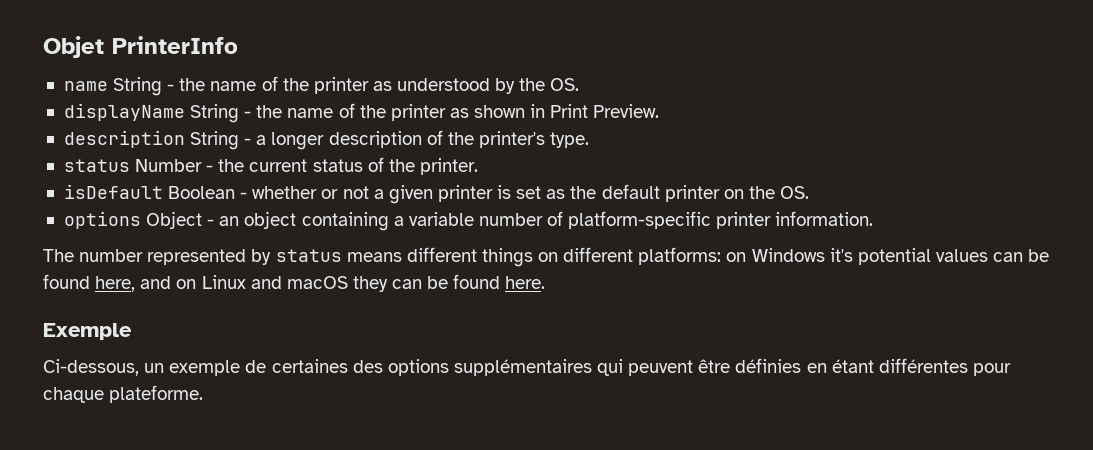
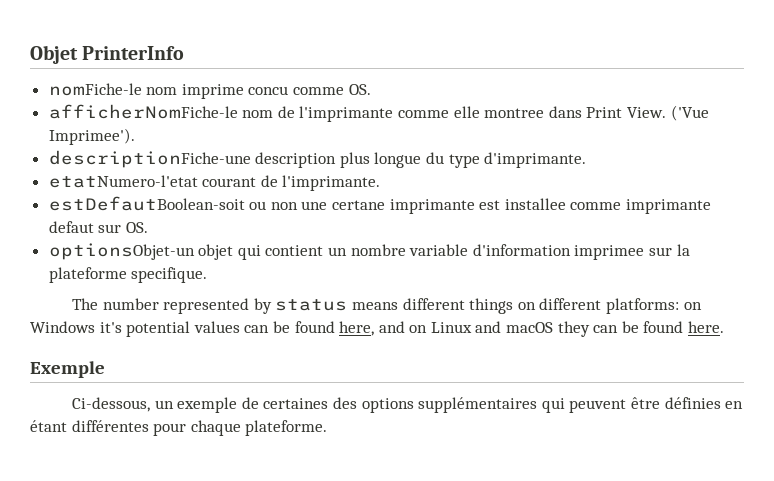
- name String - the name of the printer as understood by the OS.
- displayName String - the name of the printer as shown in Print Preview.
- description String - a longer description of the printer's type.
- status Number - the current status of the printer.
- isDefault Boolean - whether or not a given printer is set as the default printer on the OS.
- options Object - an object containing a variable number of platform-specific printer information.
+ nomFiche-le nom imprime concu comme OS.
+ afficherNomFiche-le nom de l'imprimante comme elle montree dans Print View. ('Vue Imprimee').
+ descriptionFiche-une description plus longue du type d'imprimante.
+ etatNumero-l'etat courant de l'imprimante.
+ estDefautBoolean-soit ou non une certane imprimante est installee comme imprimante defaut sur OS.
+ optionsObjet-un objet qui contient un nombre variable d'information imprimee sur la plateforme specifique.

